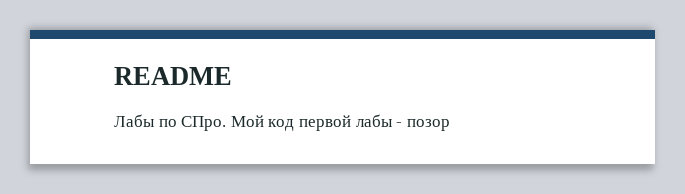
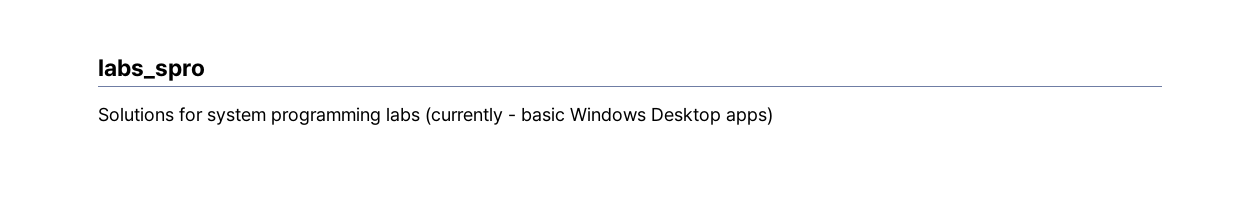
- README
- Лабы по СПро. Мой код первой лабы - позор
+ labs_spro
+ Solutions for system programming labs (currently - basic Windows Desktop apps)

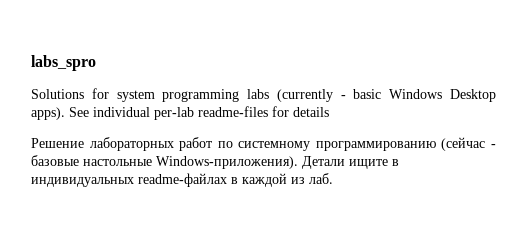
- Solutions for system programming labs (currently - basic Windows Desktop apps)
+ Solutions for system programming labs (currently - basic Windows Desktop apps). See individual per-lab readme-files for details
+ Решение лабораторных работ по системному программированию (сейчас - базовые настольные Windows-приложения). Детали ищите в индивидуальных readme-файлах в каждой из лаб.

